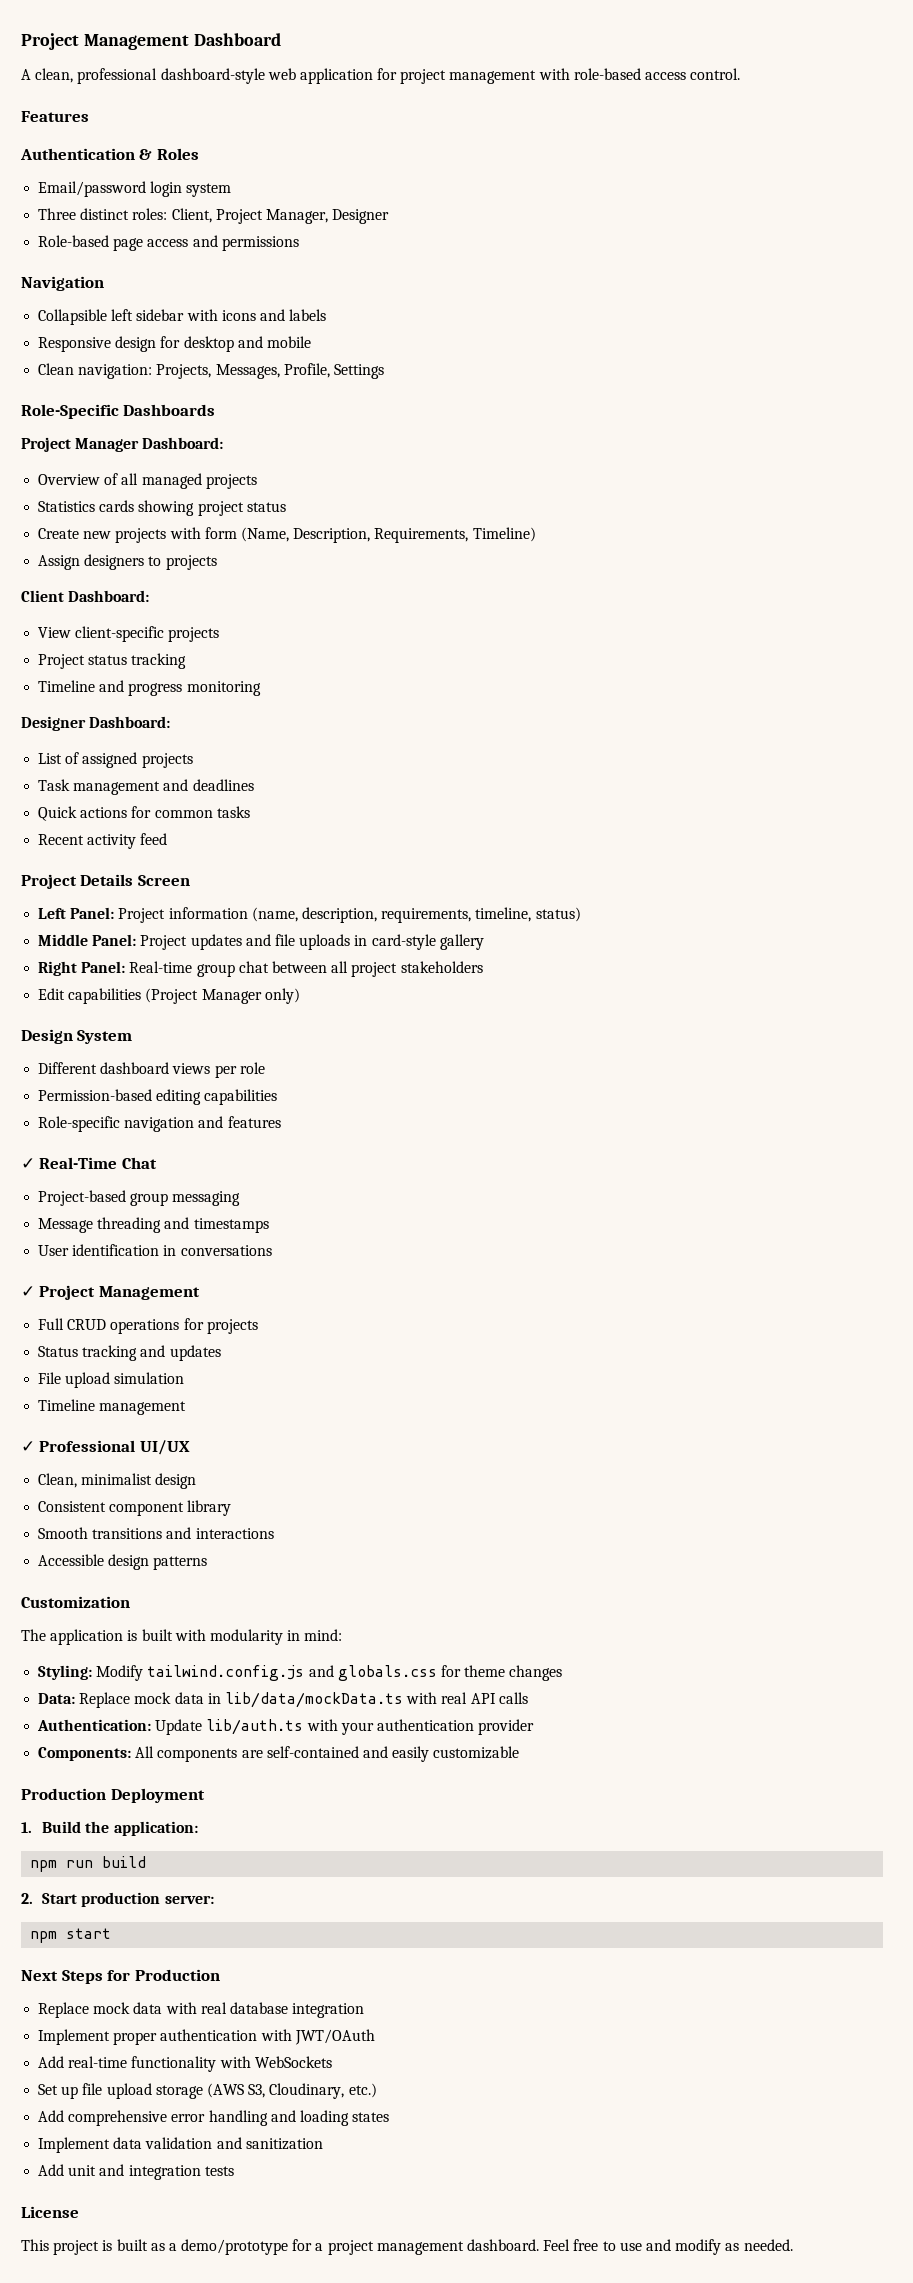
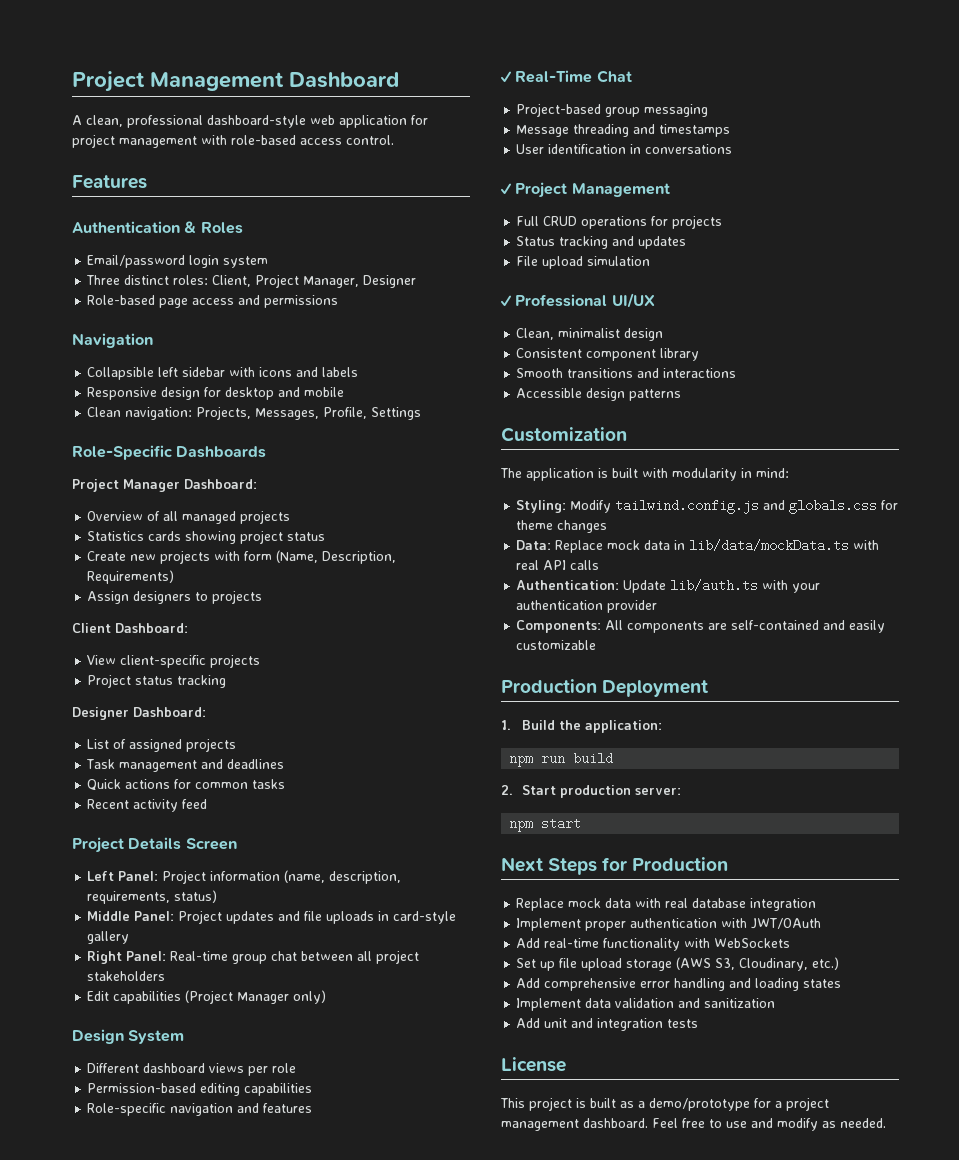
- Create new projects with form (Name, Description, Requirements, Timeline)
+ Create new projects with form (Name, Description, Requirements)
- Timeline and progress monitoring
- Left Panel: Project information (name, description, requirements, timeline, status)
+ Left Panel: Project information (name, description, requirements, status)
- Timeline management

